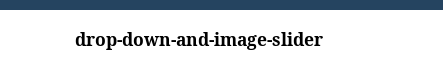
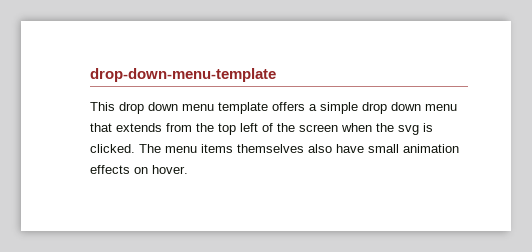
- drop-down-and-image-slider
+ drop-down-menu-template
+ This drop down menu template offers a simple drop down menu that extends from the top left of the screen when the svg is clicked. The menu items themselves also have small animation effects on hover.

